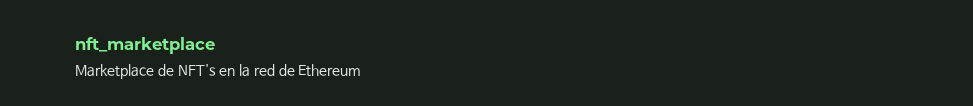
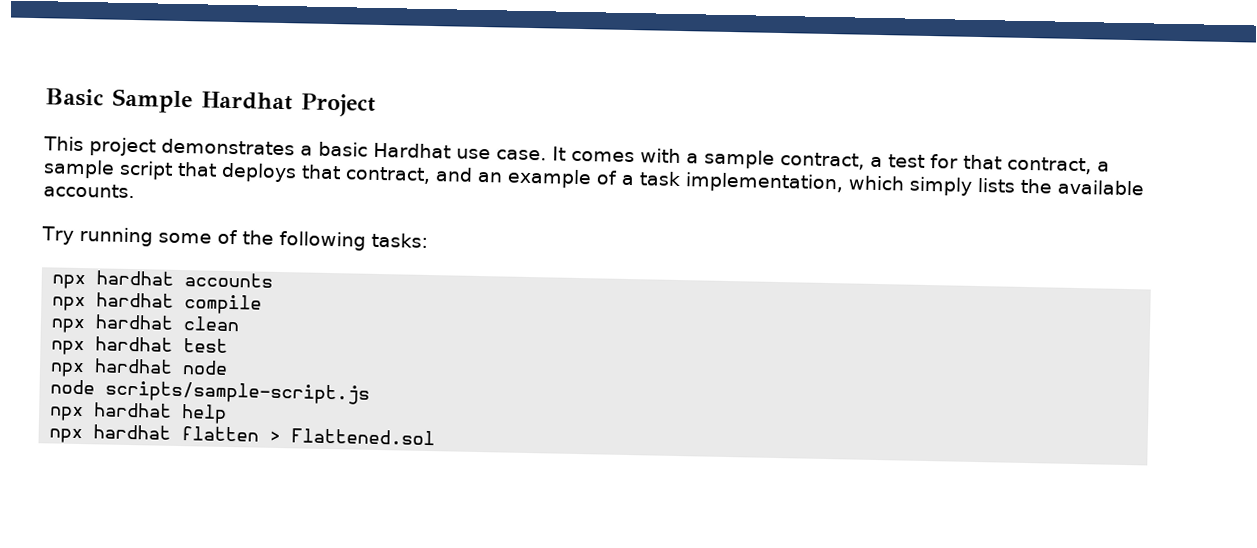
- nft_marketplace
- Marketplace de NFT's en la red de Ethereum
+ Basic Sample Hardhat Project
+ This project demonstrates a basic Hardhat use case. It comes with a sample contract, a test for that contract, a sample script that deploys that contract, and an example of a task implementation, which simply lists the available accounts.
+ Try running some of the following tasks:
+ npx hardhat accounts
+ npx hardhat compile
+ npx hardhat clean
+ npx hardhat test
+ npx hardhat node
+ node scripts/sample-script.js
+ npx hardhat help
+ npx hardhat flatten > Flattened.sol

